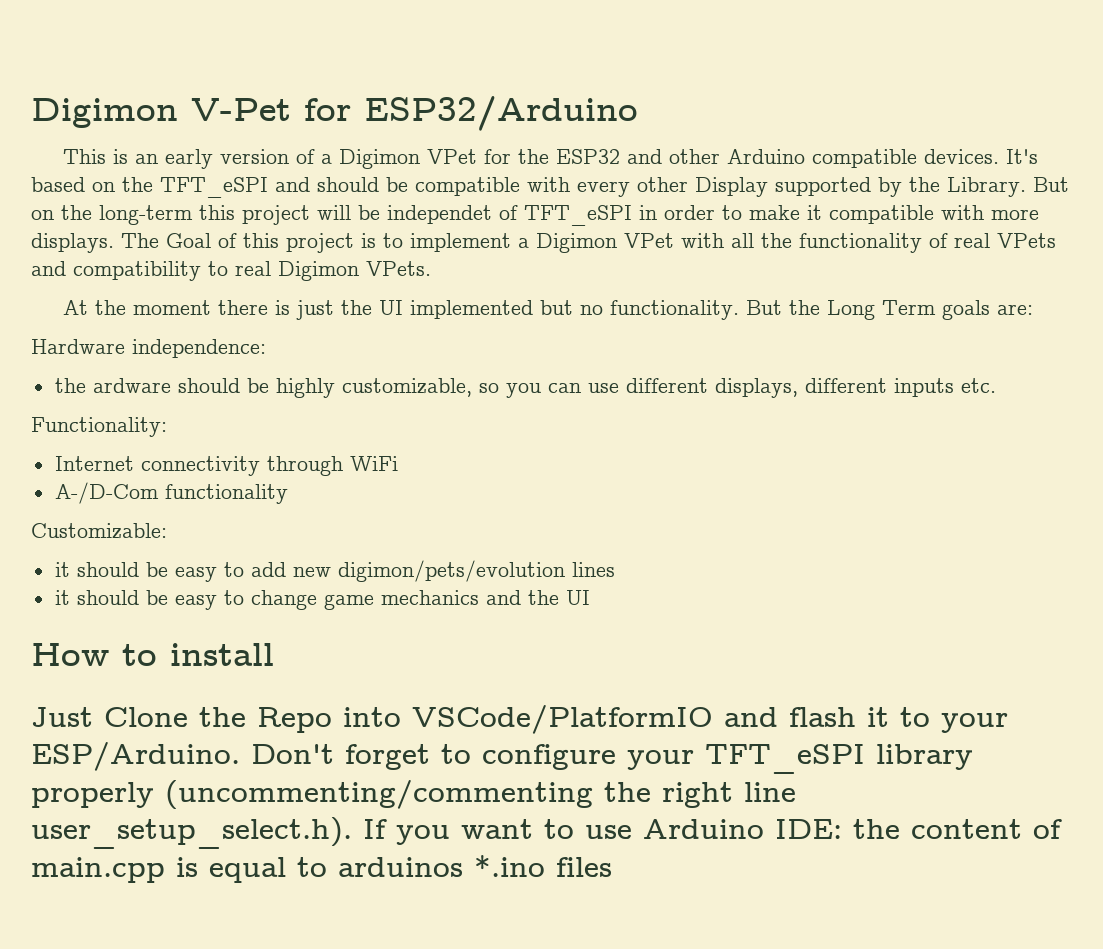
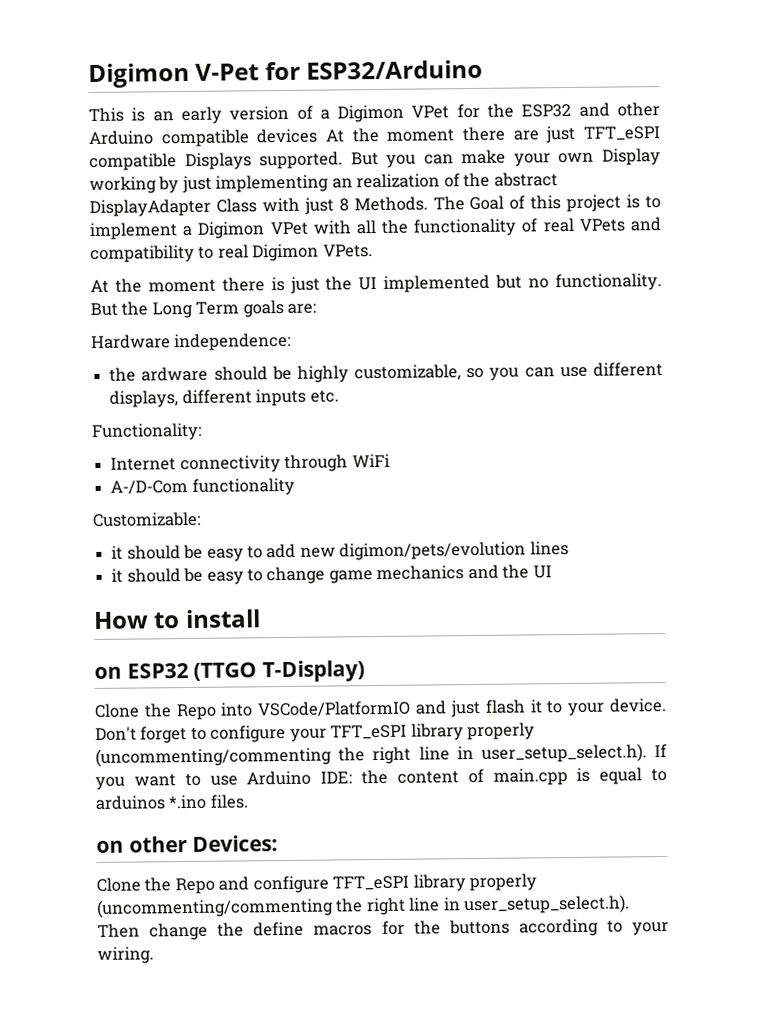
- This is an early version of a Digimon VPet for the ESP32 and other Arduino compatible devices. It's based on the TFT_eSPI and should be compatible with every other Display supported by the Library. But on the long-term this project will be independet of TFT_eSPI in order to make it compatible with more displays.
+ This is an early version of a Digimon VPet for the ESP32 and other Arduino compatible devices At the moment there are just TFT_eSPI compatible Displays supported. But you can make your own Display working by just implementing an realization of the abstract DisplayAdapter Class with just 8 Methods.
- Just Clone the Repo into VSCode/PlatformIO and flash it to your ESP/Arduino.
+ on ESP32 (TTGO T-Display)
+ Clone the Repo into VSCode/PlatformIO and just flash it to your device.
- Don't forget to configure your TFT_eSPI library properly (uncommenting/commenting the right line user_setup_select.h). If you want to use Arduino IDE: the content of main.cpp is equal to arduinos *.ino files
+ Don't forget to configure your TFT_eSPI library properly (uncommenting/commenting the right line in user_setup_select.h). If you want to use Arduino IDE: the content of main.cpp is equal to arduinos *.ino files.
+ on other Devices:
+ Clone the Repo and configure TFT_eSPI library properly (uncommenting/commenting the right line in user_setup_select.h). Then change the define macros for the buttons according to your wiring.

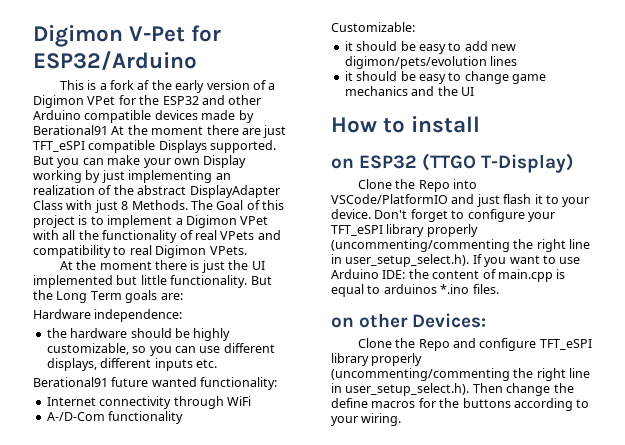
- This is an early version of a Digimon VPet for the ESP32 and other Arduino compatible devices At the moment there are just TFT_eSPI compatible Displays supported.
+ This is a fork af the early version of a Digimon VPet for the ESP32 and other Arduino compatible devices made by Berational91 At the moment there are just TFT_eSPI compatible Displays supported.
- At the moment there is just the UI implemented but no functionality.
+ At the moment there is just the UI implemented but little functionality.
- the ardware should be highly customizable, so you can use different displays, different inputs etc.
+ the hardware should be highly customizable, so you can use different displays, different inputs etc.
- Functionality:
+ Berational91 future wanted functionality:

